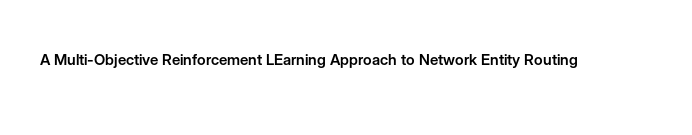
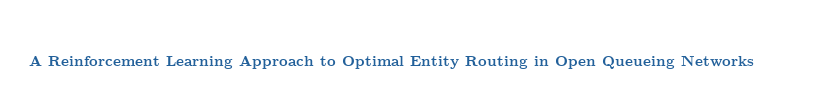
- A Multi-Objective Reinforcement LEarning Approach to Network Entity Routing
+ A Reinforcement Learning Approach to Optimal Entity Routing in Open Queueing Networks

